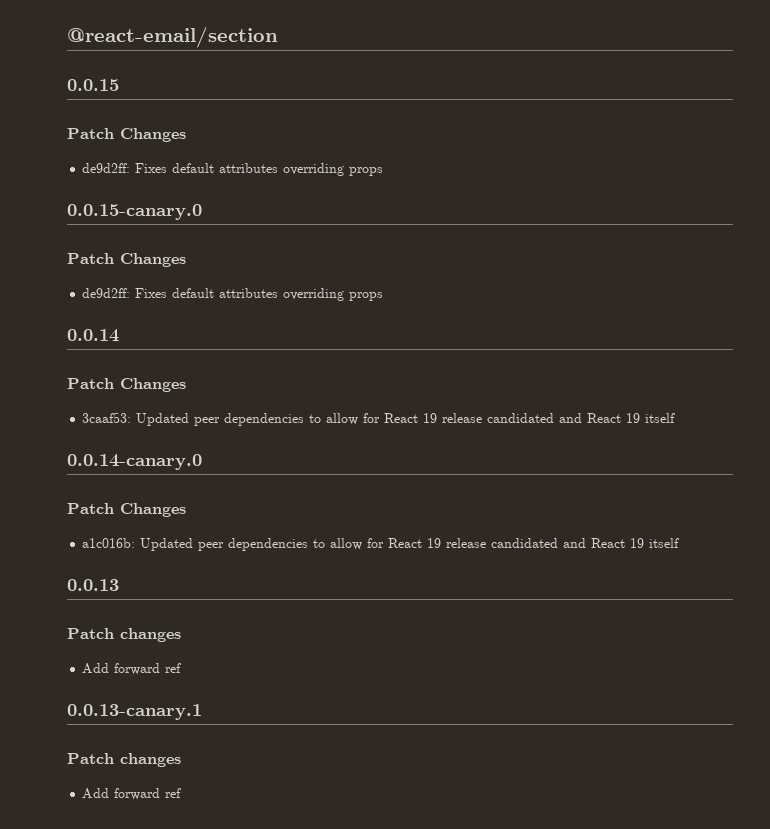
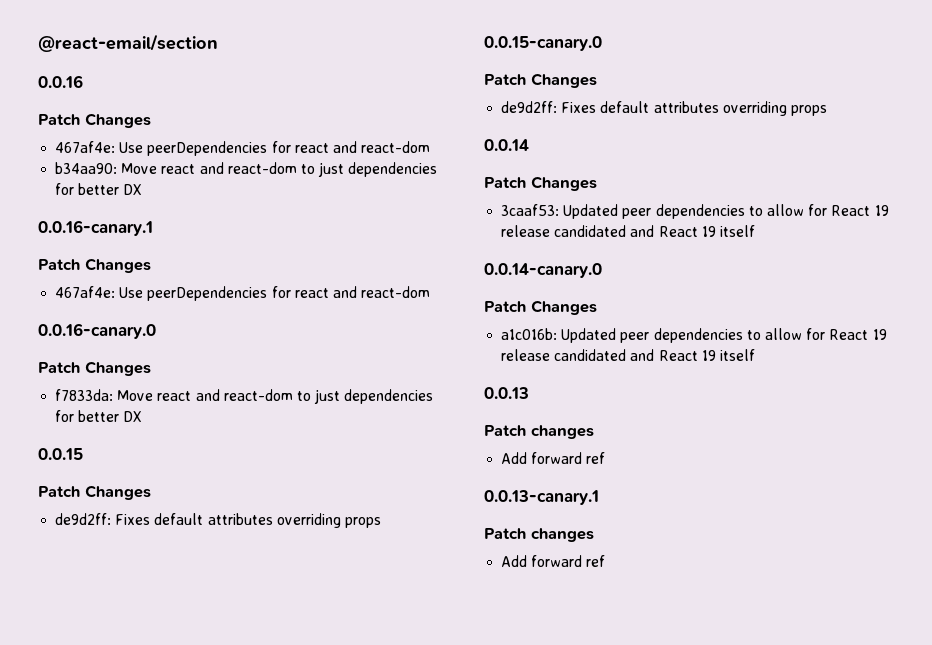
+ 0.0.16
+ Patch Changes
+ 467af4e: Use peerDependencies for react and react-dom
+ b34aa90: Move react and react-dom to just dependencies for better DX
+ 0.0.16-canary.1
+ Patch Changes
+ 467af4e: Use peerDependencies for react and react-dom
+ 0.0.16-canary.0
+ Patch Changes
+ f7833da: Move react and react-dom to just dependencies for better DX

